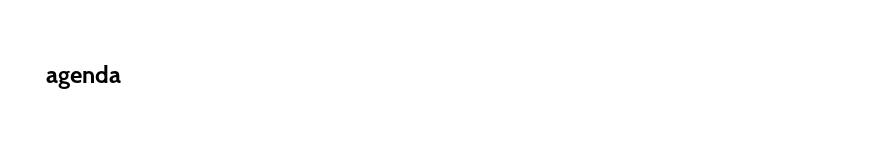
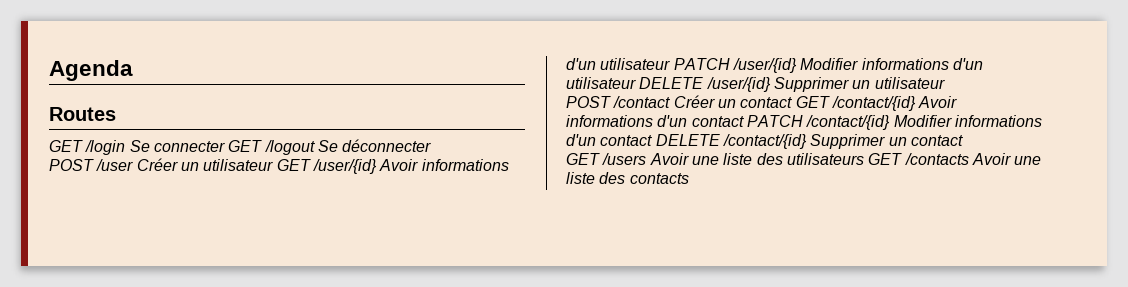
- agenda
+ Agenda
+ Routes
+ GET /login Se connecter GET /logout Se déconnecter
+ POST /user Créer un utilisateur GET /user/{id} Avoir informations d'un utilisateur PATCH /user/{id} Modifier informations d'un utilisateur DELETE /user/{id} Supprimer un utilisateur
+ POST /contact Créer un contact GET /contact/{id} Avoir informations d'un contact PATCH /contact/{id} Modifier informations d'un contact DELETE /contact/{id} Supprimer un contact
+ GET /users Avoir une liste des utilisateurs GET /contacts Avoir une liste des contacts

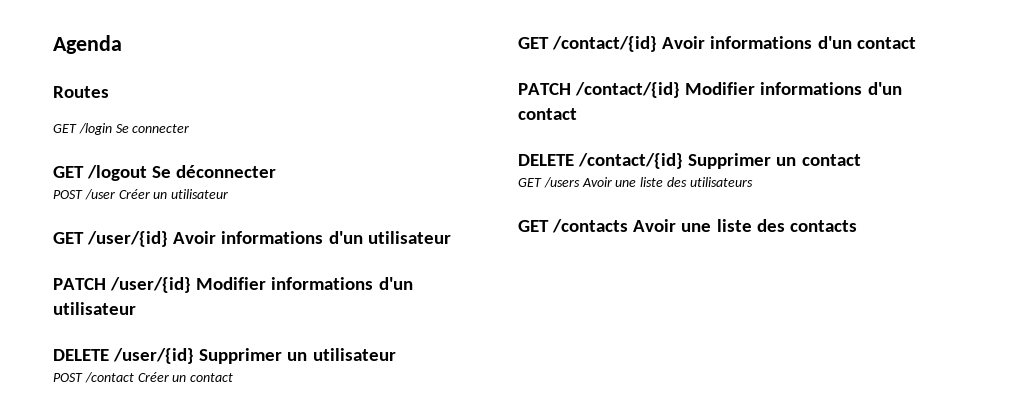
- GET /login Se connecter GET /logout Se déconnecter
+ GET /login Se connecter
+ GET /logout Se déconnecter
- POST /user Créer un utilisateur GET /user/{id} Avoir informations d'un utilisateur PATCH /user/{id} Modifier informations d'un utilisateur DELETE /user/{id} Supprimer un utilisateur
+ POST /user Créer un utilisateur
+ GET /user/{id} Avoir informations d'un utilisateur
+ PATCH /user/{id} Modifier informations d'un utilisateur
+ DELETE /user/{id} Supprimer un utilisateur
- POST /contact Créer un contact GET /contact/{id} Avoir informations d'un contact PATCH /contact/{id} Modifier informations d'un contact DELETE /contact/{id} Supprimer un contact
+ POST /contact Créer un contact
+ GET /contact/{id} Avoir informations d'un contact
+ PATCH /contact/{id} Modifier informations d'un contact
+ DELETE /contact/{id} Supprimer un contact
- GET /users Avoir une liste des utilisateurs GET /contacts Avoir une liste des contacts
+ GET /users Avoir une liste des utilisateurs
+ GET /contacts Avoir une liste des contacts

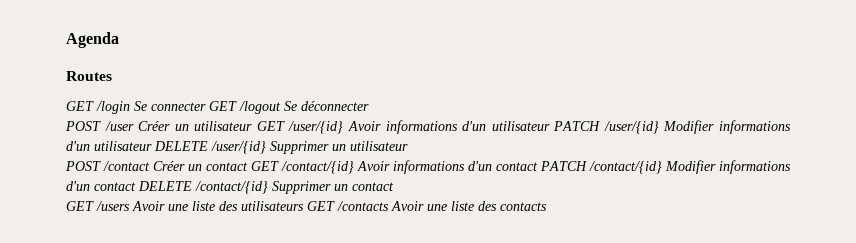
- GET /login Se connecter
- GET /logout Se déconnecter
+ GET /login Se connecter GET /logout Se déconnecter
- POST /user Créer un utilisateur
- GET /user/{id} Avoir informations d'un utilisateur
- PATCH /user/{id} Modifier informations d'un utilisateur
- DELETE /user/{id} Supprimer un utilisateur
+ POST /user Créer un utilisateur GET /user/{id} Avoir informations d'un utilisateur PATCH /user/{id} Modifier informations d'un utilisateur DELETE /user/{id} Supprimer un utilisateur
- POST /contact Créer un contact
- GET /contact/{id} Avoir informations d'un contact
- PATCH /contact/{id} Modifier informations d'un contact
- DELETE /contact/{id} Supprimer un contact
+ POST /contact Créer un contact GET /contact/{id} Avoir informations d'un contact PATCH /contact/{id} Modifier informations d'un contact DELETE /contact/{id} Supprimer un contact
- GET /users Avoir une liste des utilisateurs
- GET /contacts Avoir une liste des contacts
+ GET /users Avoir une liste des utilisateurs GET /contacts Avoir une liste des contacts

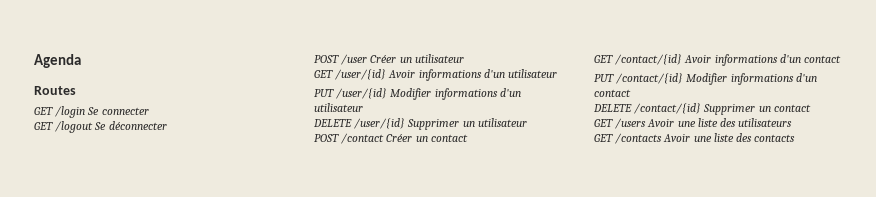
- GET /login Se connecter GET /logout Se déconnecter
+ GET /login Se connecter
+ GET /logout Se déconnecter
- POST /user Créer un utilisateur GET /user/{id} Avoir informations d'un utilisateur PATCH /user/{id} Modifier informations d'un utilisateur DELETE /user/{id} Supprimer un utilisateur
+ POST /user Créer un utilisateur
+ GET /user/{id} Avoir informations d'un utilisateur
+ PUT /user/{id} Modifier informations d'un utilisateur
+ DELETE /user/{id} Supprimer un utilisateur
- POST /contact Créer un contact GET /contact/{id} Avoir informations d'un contact PATCH /contact/{id} Modifier informations d'un contact DELETE /contact/{id} Supprimer un contact
+ POST /contact Créer un contact
+ GET /contact/{id} Avoir informations d'un contact
+ PUT /contact/{id} Modifier informations d'un contact
+ DELETE /contact/{id} Supprimer un contact
- GET /users Avoir une liste des utilisateurs GET /contacts Avoir une liste des contacts
+ GET /users Avoir une liste des utilisateurs
+ GET /contacts Avoir une liste des contacts

